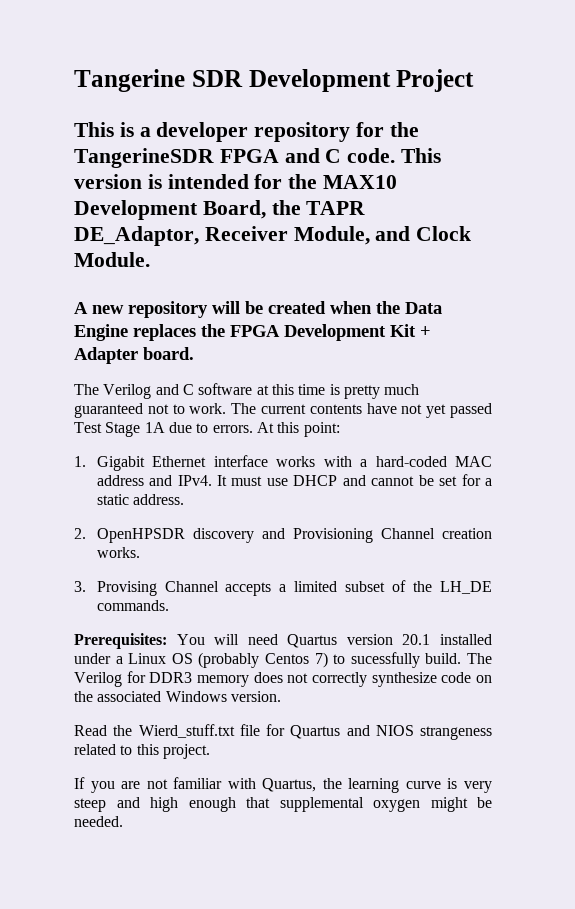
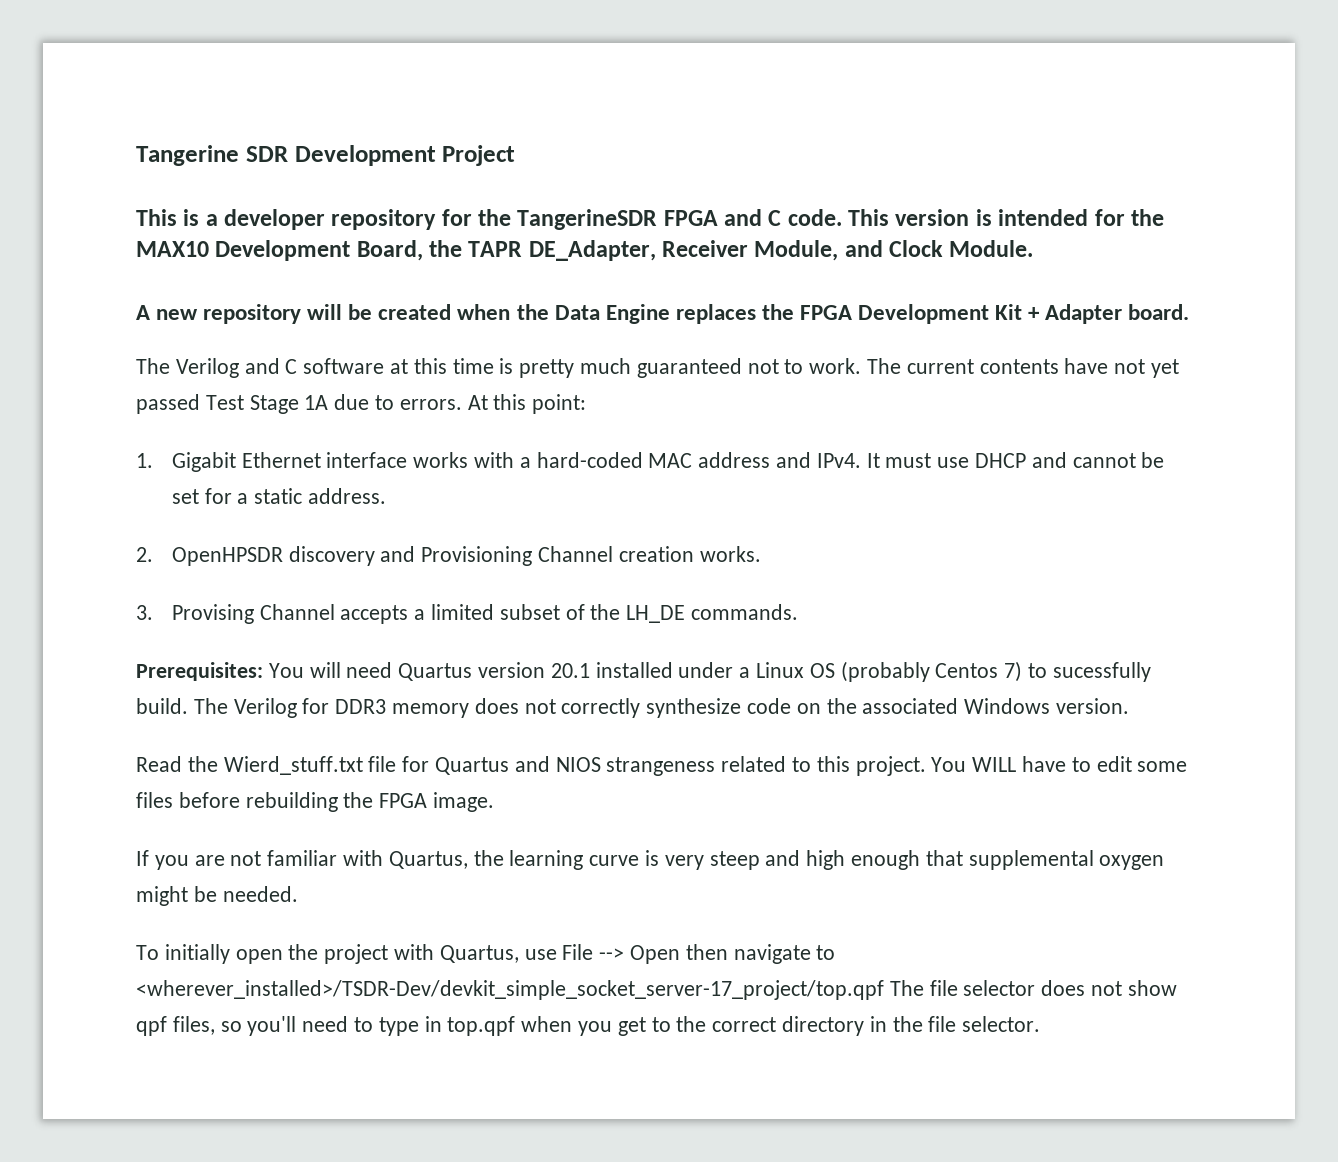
- This version is intended for the MAX10 Development Board, the TAPR DE_Adaptor, Receiver Module, and Clock Module.
+ This version is intended for the MAX10 Development Board, the TAPR DE_Adapter, Receiver Module, and Clock Module.
+ You WILL have to edit some files before rebuilding the FPGA image.
+ To initially open the project with Quartus, use File --> Open then navigate to <wherever_installed>/TSDR-Dev/devkit_simple_socket_server-17_project/top.qpf The file selector does not show qpf files, so you'll need to type in top.qpf when you get to the correct directory in the file selector.

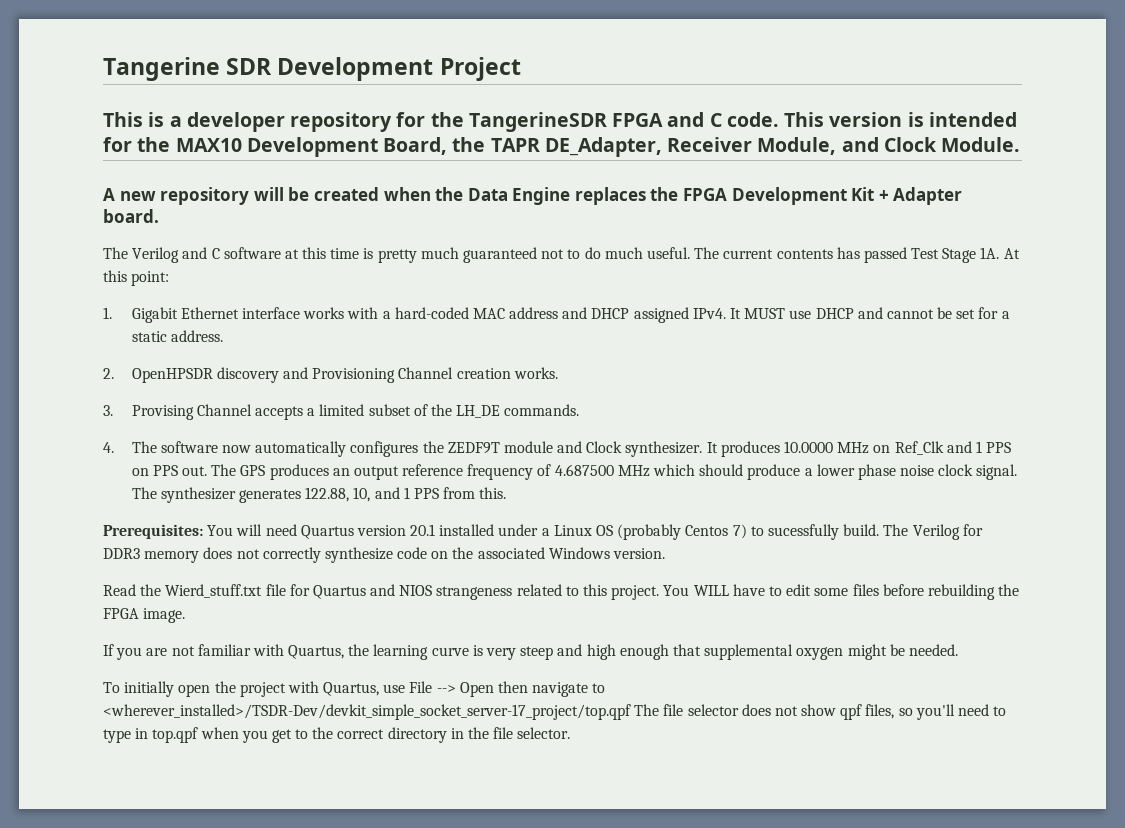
- The Verilog and C software at this time is pretty much guaranteed not to work. The current contents have not yet passed Test Stage 1A due to errors.
+ The Verilog and C software at this time is pretty much guaranteed not to do much useful. The current contents has passed Test Stage 1A.
- 1. Gigabit Ethernet interface works with a hard-coded MAC address and IPv4.
+ 1. Gigabit Ethernet interface works with a hard-coded MAC address and DHCP assigned IPv4.
- It must use DHCP and cannot be set for a static address.
+ It MUST use DHCP and cannot be set for a static address.
+ 4. The software now automatically configures the ZEDF9T module and Clock synthesizer. It produces 10.0000 MHz on Ref_Clk and 1 PPS on PPS out. The GPS produces an output reference frequency of 4.687500 MHz which should produce a lower phase noise clock signal. The synthesizer generates 122.88, 10, and 1 PPS from this.

